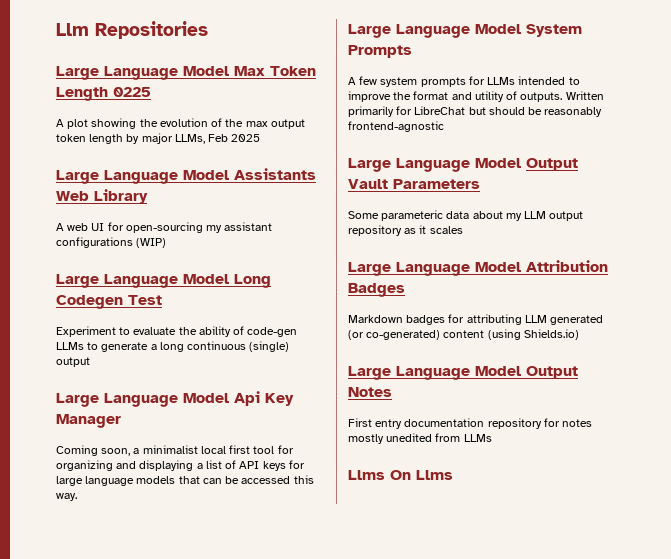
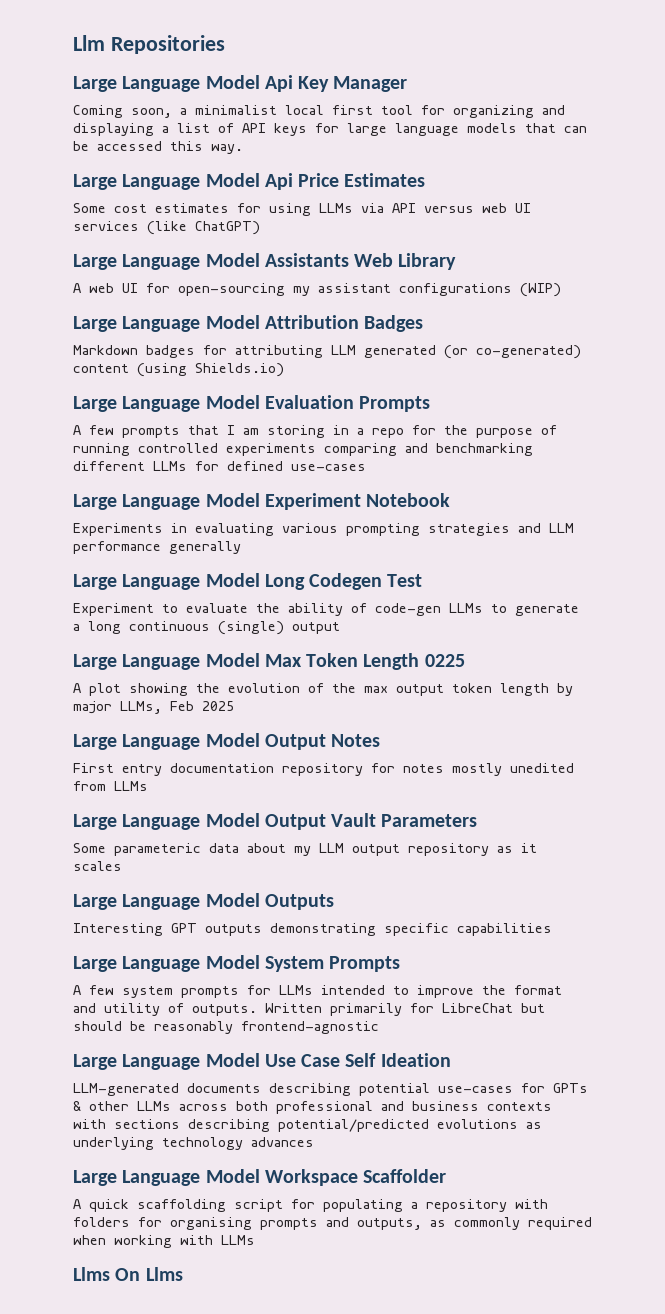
- Large Language Model Max Token Length 0225
- A plot showing the evolution of the max output token length by major LLMs, Feb 2025
- Large Language Model Assistants Web Library
- A web UI for open-sourcing my assistant configurations (WIP)
- Large Language Model Long Codegen Test
- Experiment to evaluate the ability of code-gen LLMs to generate a long continuous (single) output
+ Large Language Model Api Price Estimates
+ Some cost estimates for using LLMs via API versus web UI services (like ChatGPT)
+ Large Language Model Assistants Web Library
+ A web UI for open-sourcing my assistant configurations (WIP)
+ Large Language Model Attribution Badges
+ Markdown badges for attributing LLM generated (or co-generated) content (using Shields.io)
+ Large Language Model Evaluation Prompts
+ A few prompts that I am storing in a repo for the purpose of running controlled experiments comparing and benchmarking different LLMs for defined use-cases
+ Large Language Model Experiment Notebook
+ Experiments in evaluating various prompting strategies and LLM performance generally
+ Large Language Model Long Codegen Test
+ Experiment to evaluate the ability of code-gen LLMs to generate a long continuous (single) output
+ Large Language Model Max Token Length 0225
+ A plot showing the evolution of the max output token length by major LLMs, Feb 2025
+ Large Language Model Output Notes
+ First entry documentation repository for notes mostly unedited from LLMs
+ Large Language Model Output Vault Parameters
+ Some parameteric data about my LLM output repository as it scales
+ Large Language Model Outputs
+ Interesting GPT outputs demonstrating specific capabilities
- Large Language Model Output Vault Parameters
- Some parameteric data about my LLM output repository as it scales
- Large Language Model Attribution Badges
- Markdown badges for attributing LLM generated (or co-generated) content (using Shields.io)
- Large Language Model Output Notes
- First entry documentation repository for notes mostly unedited from LLMs
+ Large Language Model Use Case Self Ideation
+ LLM-generated documents describing potential use-cases for GPTs & other LLMs across both professional and business contexts with sections describing potential/predicted evolutions as underlying technology advances
+ Large Language Model Workspace Scaffolder
+ A quick scaffolding script for populating a repository with folders for organising prompts and outputs, as commonly required when working with LLMs

